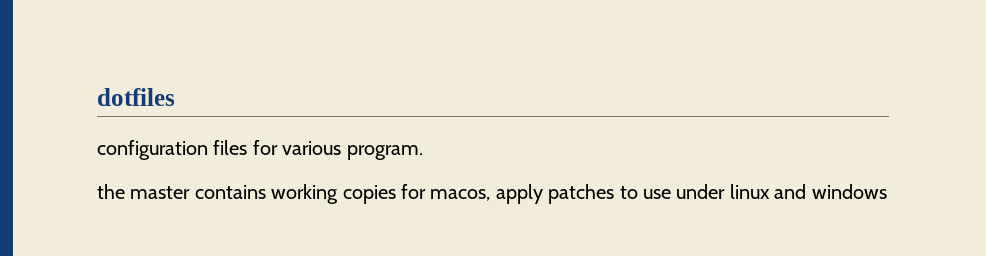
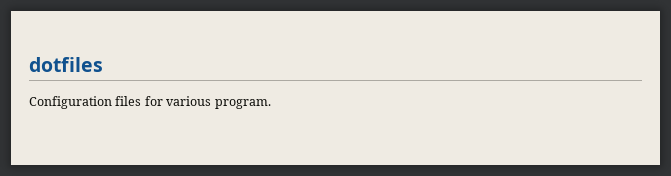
- configuration files for various program.
+ Configuration files for various program.
- the master contains working copies for macos, apply patches to use under linux and windows

